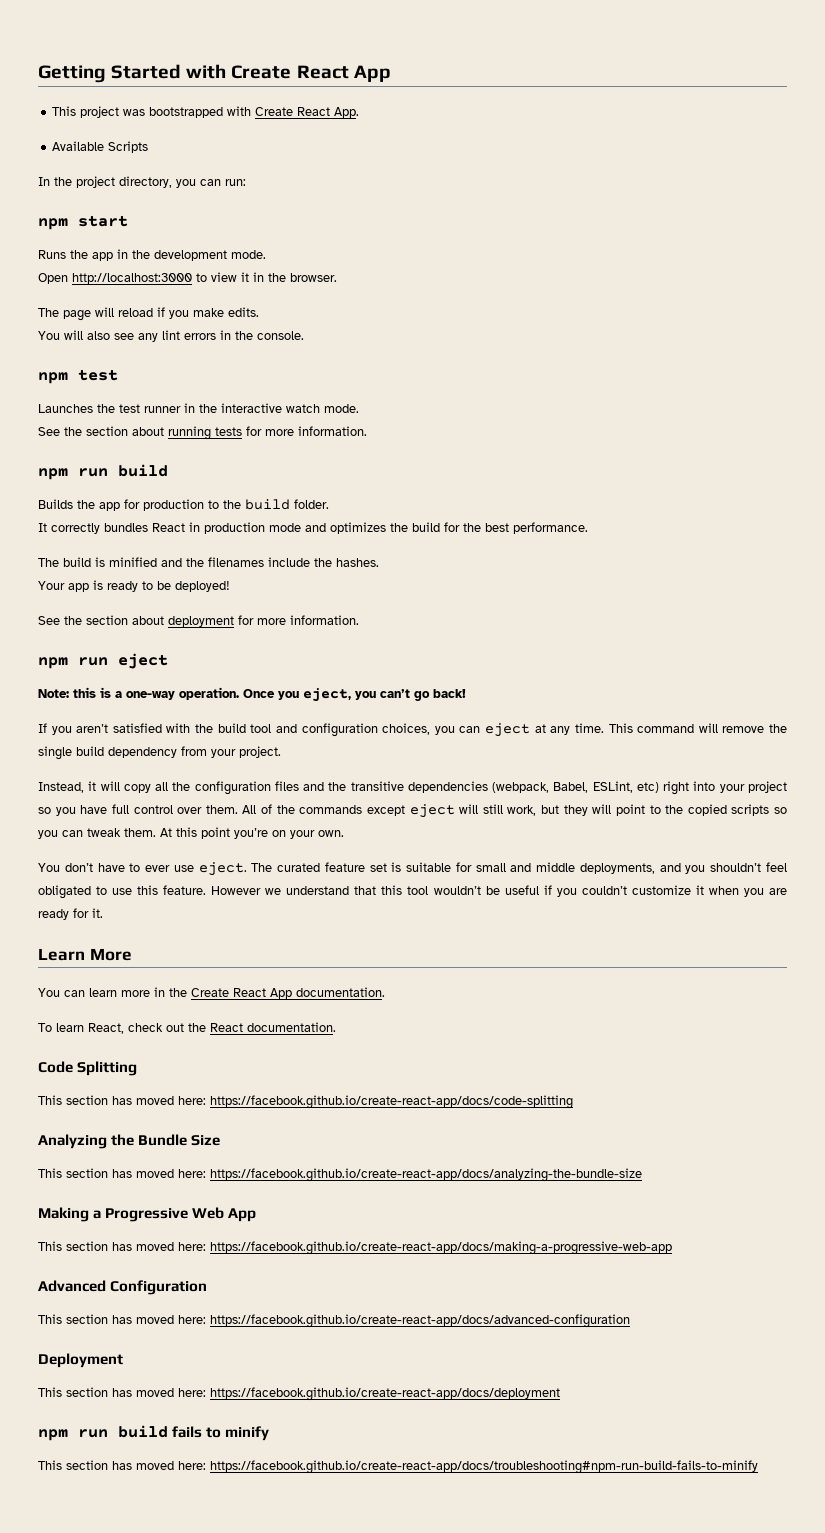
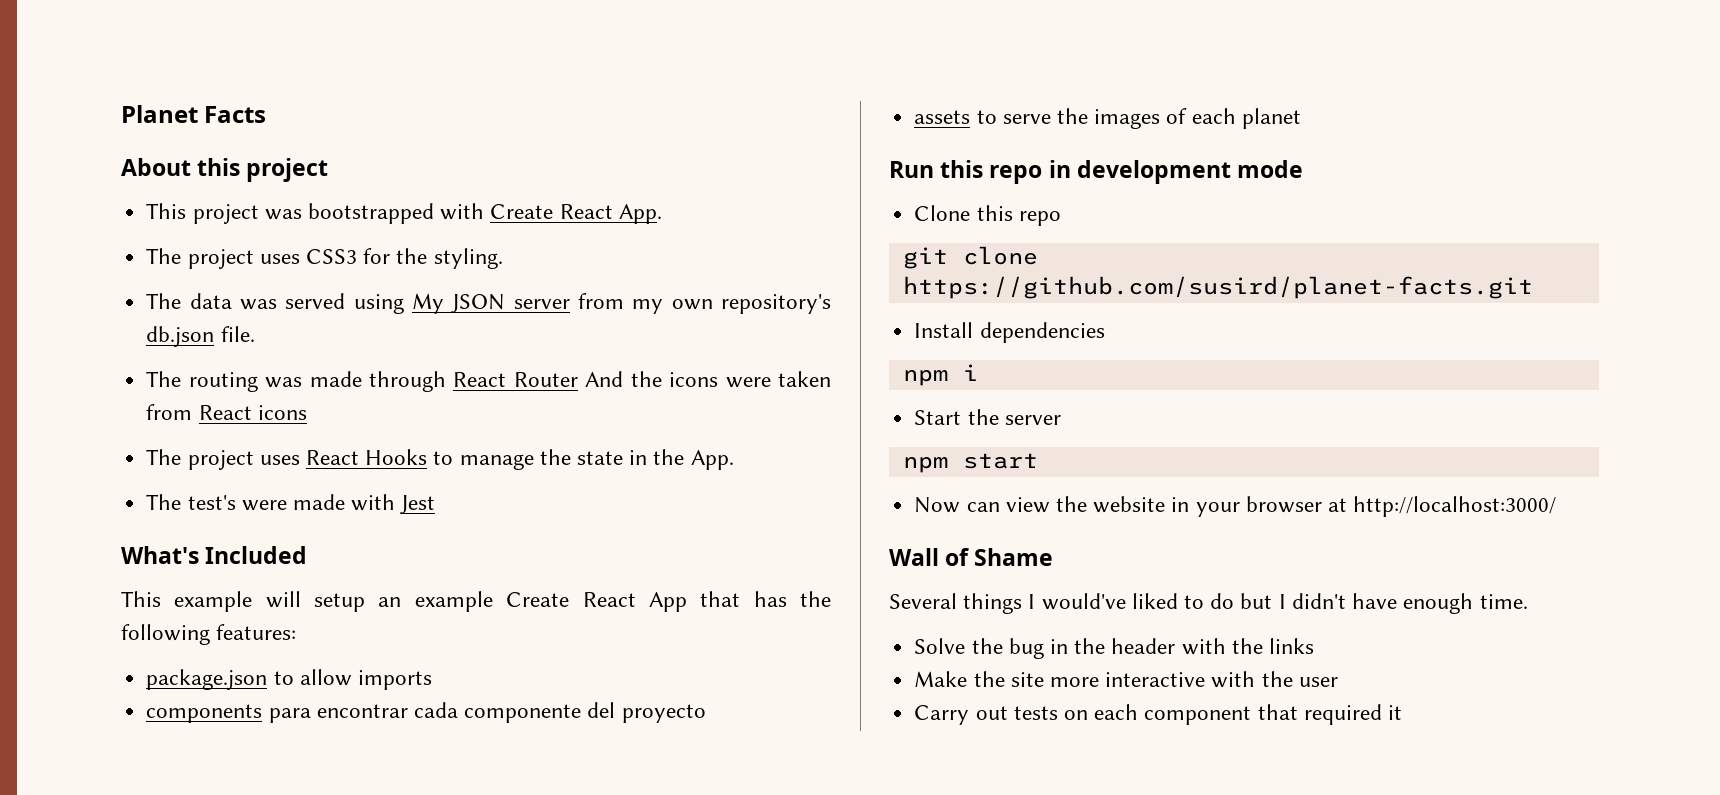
- Getting Started with Create React App
+ Planet Facts
+ About this project
- Available Scripts
- In the project directory, you can run:
+ The project uses CSS3 for the styling.
+ The data was served using My JSON server from my own repository's db.json file.
+ The routing was made through React Router And the icons were taken from React icons
+ The project uses React Hooks to manage the state in the App.
+ The test's were made with Jest
+ What's Included
+ This example will setup an example Create React App that has the following features:
+ package.json to allow imports
+ components para encontrar cada componente del proyecto
+ assets to serve the images of each planet
+ Run this repo in development mode
+ Clone this repo
+ git clone https://github.com/susird/planet-facts.git
+ Install dependencies
+ npm i
+ Start the server
  npm start
- Runs the app in the development mode.
- Open http://localhost:3000 to view it in the browser.
- The page will reload if you make edits.
- You will also see any lint errors in the console.
- npm test
- Launches the test runner in the interactive watch mode.
- See the section about running tests for more information.
- npm run build
- Builds the app for production to the build folder.
- It correctly bundles React in production mode and optimizes the build for the best performance.
- The build is minified and the filenames include the hashes.
- Your app is ready to be deployed!
- See the section about deployment for more information.
- npm run eject
- Note: this is a one-way operation. Once you eject, you can’t go back!
- If you aren’t satisfied with the build tool and configuration choices, you can eject at any time. This command will remove the single build dependency from your project.
- Instead, it will copy all the configuration files and the transitive dependencies (webpack, Babel, ESLint, etc) right into your project so you have full control over them. All of the commands except eject will still work, but they will point to the copied scripts so you can tweak them. At this point you’re on your own.
- You don’t have to ever use eject. The curated feature set is suitable for small and middle deployments, and you shouldn’t feel obligated to use this feature. However we understand that this tool wouldn’t be useful if you couldn’t customize it when you are ready for it.
- Learn More
- You can learn more in the Create React App documentation.
- To learn React, check out the React documentation.
- Code Splitting
- This section has moved here: https://facebook.github.io/create-react-app/docs/code-splitting
- Analyzing the Bundle Size
- This section has moved here: https://facebook.github.io/create-react-app/docs/analyzing-the-bundle-size
- Making a Progressive Web App
- This section has moved here: https://facebook.github.io/create-react-app/docs/making-a-progressive-web-app
- Advanced Configuration
- This section has moved here: https://facebook.github.io/create-react-app/docs/advanced-configuration
- Deployment
- This section has moved here: https://facebook.github.io/create-react-app/docs/deployment
- npm run build fails to minify
- This section has moved here: https://facebook.github.io/create-react-app/docs/troubleshooting#npm-run-build-fails-to-minify
+ Now can view the website in your browser at http://localhost:3000/
+ Wall of Shame
+ Several things I would've liked to do but I didn't have enough time.
+ Solve the bug in the header with the links
+ Make the site more interactive with the user
+ Carry out tests on each component that required it

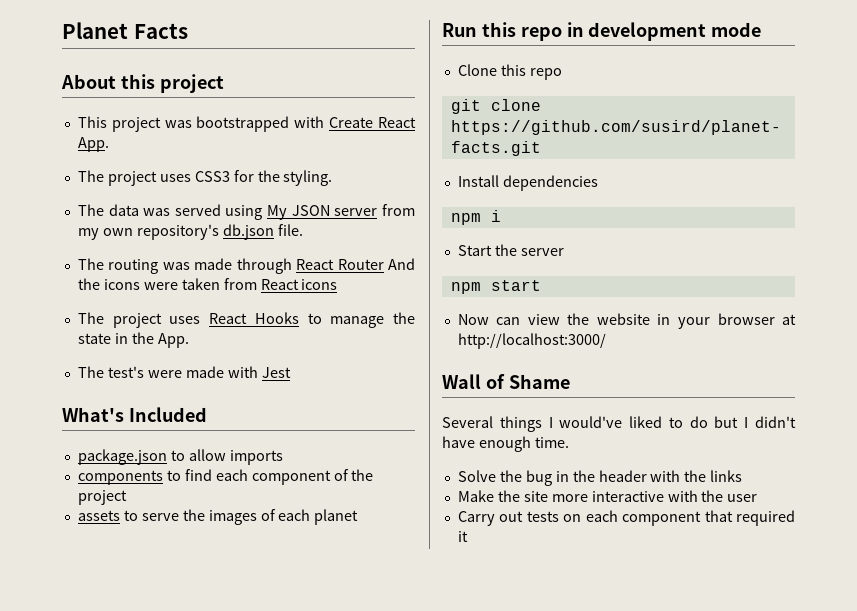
- This example will setup an example Create React App that has the following features:
- components para encontrar cada componente del proyecto
+ components to find each component of the project

